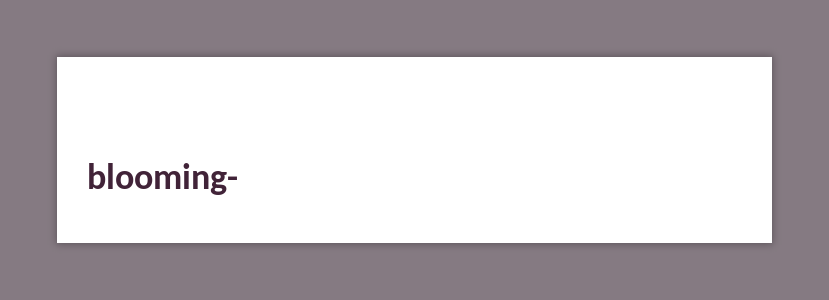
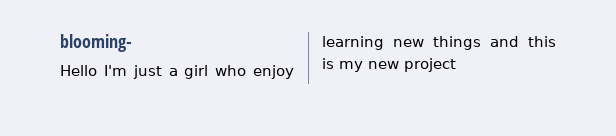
+ Hello I'm just a girl who enjoy learning new things and this is my new project

